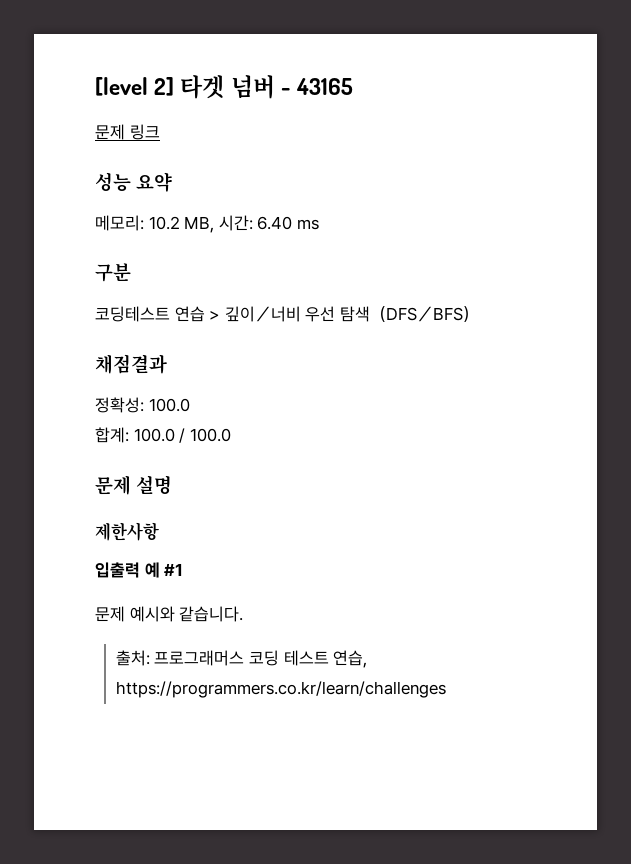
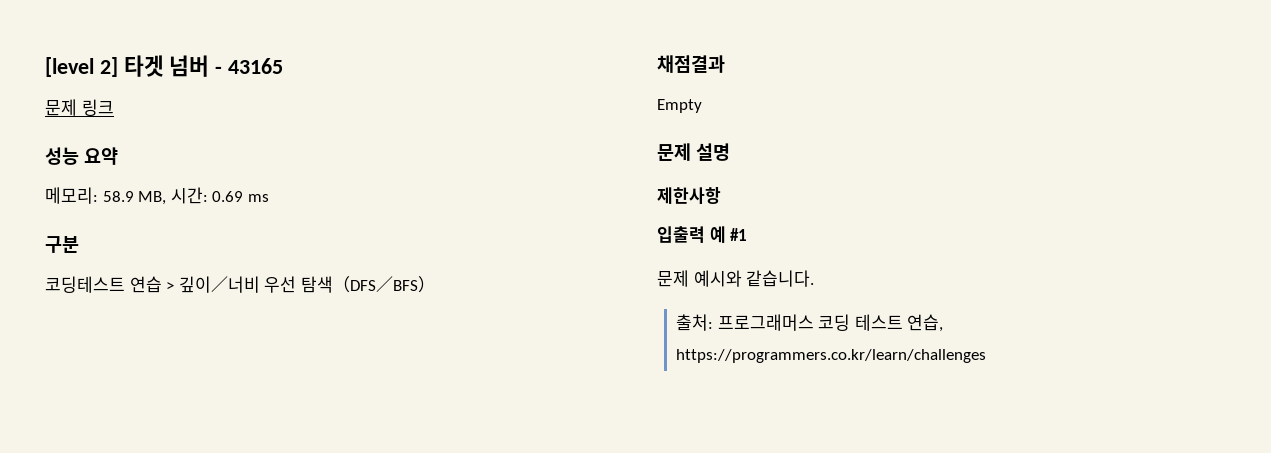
- 메모리: 10.2 MB, 시간: 6.40 ms
+ 메모리: 58.9 MB, 시간: 0.69 ms
- 정확성: 100.0
- 합계: 100.0 / 100.0
+ Empty

